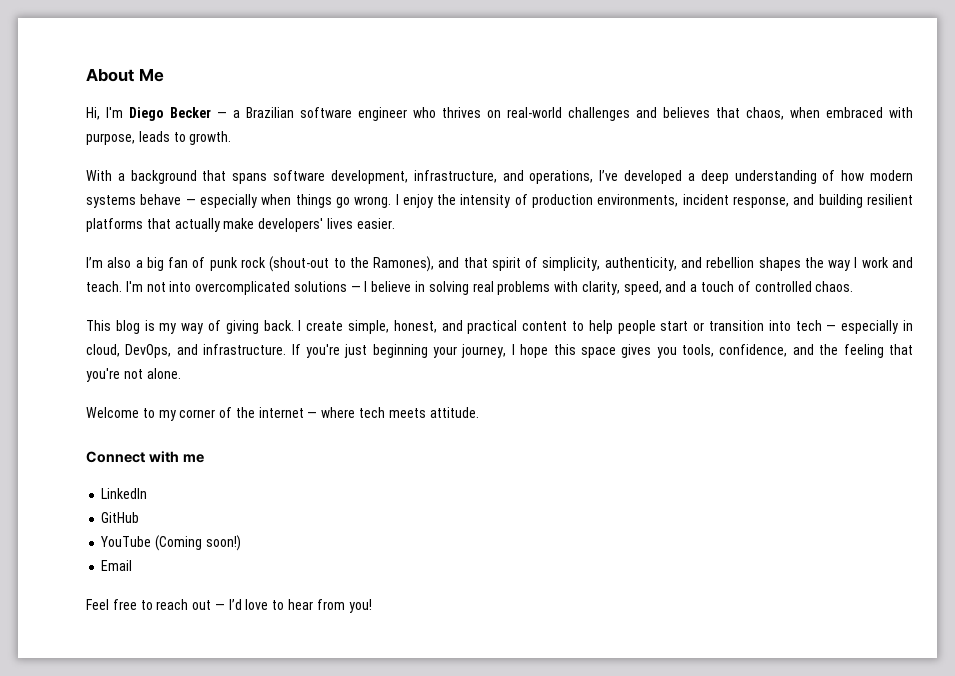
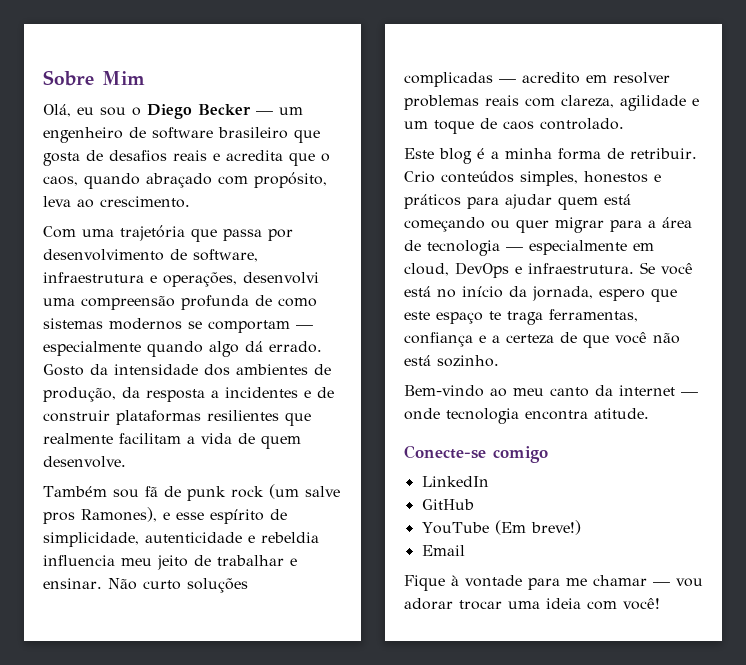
- About Me
- Hi, I'm Diego Becker — a Brazilian software engineer who thrives on real-world challenges and believes that chaos, when embraced with purpose, leads to growth.
- With a background that spans software development, infrastructure, and operations, I’ve developed a deep understanding of how modern systems behave — especially when things go wrong. I enjoy the intensity of production environments, incident response, and building resilient platforms that actually make developers' lives easier.
- I’m also a big fan of punk rock (shout-out to the Ramones), and that spirit of simplicity, authenticity, and rebellion shapes the way I work and teach. I'm not into overcomplicated solutions — I believe in solving real problems with clarity, speed, and a touch of controlled chaos.
- This blog is my way of giving back. I create simple, honest, and practical content to help people start or transition into tech — especially in cloud, DevOps, and infrastructure. If you're just beginning your journey, I hope this space gives you tools, confidence, and the feeling that you're not alone.
- Welcome to my corner of the internet — where tech meets attitude.
- Connect with me
+ Sobre Mim
+ Olá, eu sou o Diego Becker — um engenheiro de software brasileiro que gosta de desafios reais e acredita que o caos, quando abraçado com propósito, leva ao crescimento.
+ Com uma trajetória que passa por desenvolvimento de software, infraestrutura e operações, desenvolvi uma compreensão profunda de como sistemas modernos se comportam — especialmente quando algo dá errado. Gosto da intensidade dos ambientes de produção, da resposta a incidentes e de construir plataformas resilientes que realmente facilitam a vida de quem desenvolve.
+ Também sou fã de punk rock (um salve pros Ramones), e esse espírito de simplicidade, autenticidade e rebeldia influencia meu jeito de trabalhar e ensinar. Não curto soluções complicadas — acredito em resolver problemas reais com clareza, agilidade e um toque de caos controlado.
+ Este blog é a minha forma de retribuir. Crio conteúdos simples, honestos e práticos para ajudar quem está começando ou quer migrar para a área de tecnologia — especialmente em cloud, DevOps e infraestrutura. Se você está no início da jornada, espero que este espaço te traga ferramentas, confiança e a certeza de que você não está sozinho.
+ Bem-vindo ao meu canto da internet — onde tecnologia encontra atitude.
+ Conecte-se comigo
- YouTube (Coming soon!)
+ YouTube (Em breve!)
- Feel free to reach out — I’d love to hear from you!
+ Fique à vontade para me chamar — vou adorar trocar uma ideia com você!

